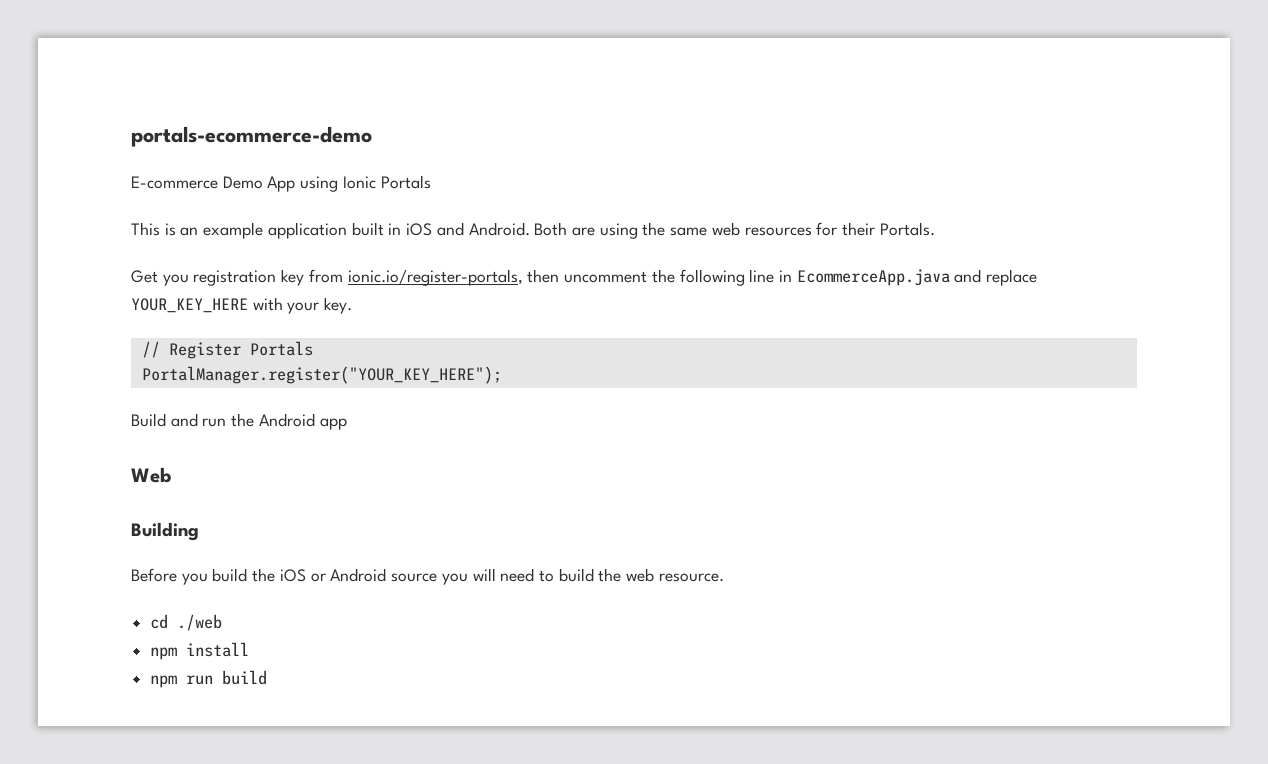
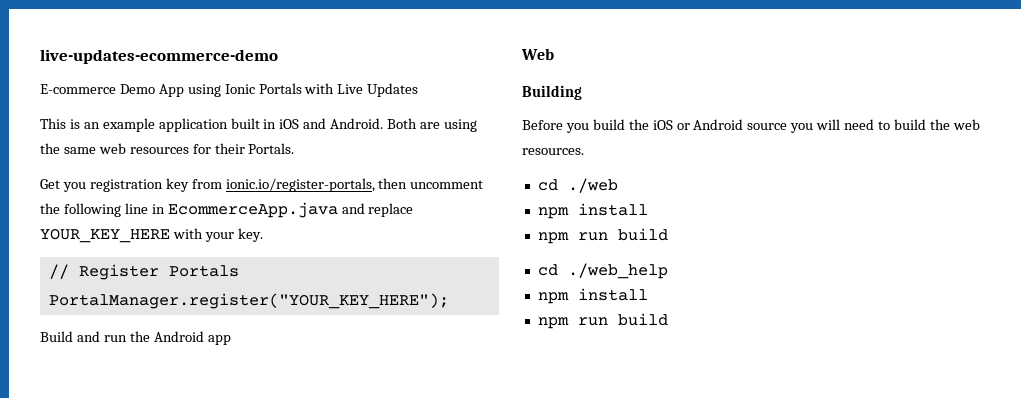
- portals-ecommerce-demo
+ live-updates-ecommerce-demo
- E-commerce Demo App using Ionic Portals
+ E-commerce Demo App using Ionic Portals with Live Updates
- Before you build the iOS or Android source you will need to build the web resource.
+ Before you build the iOS or Android source you will need to build the web resources.
+ cd ./web_help
+ npm install
+ npm run build

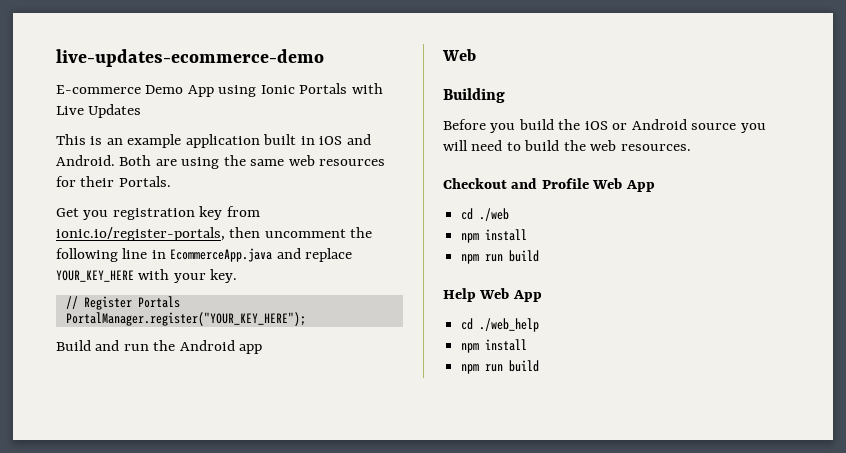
+ Checkout and Profile Web App
+ Help Web App

